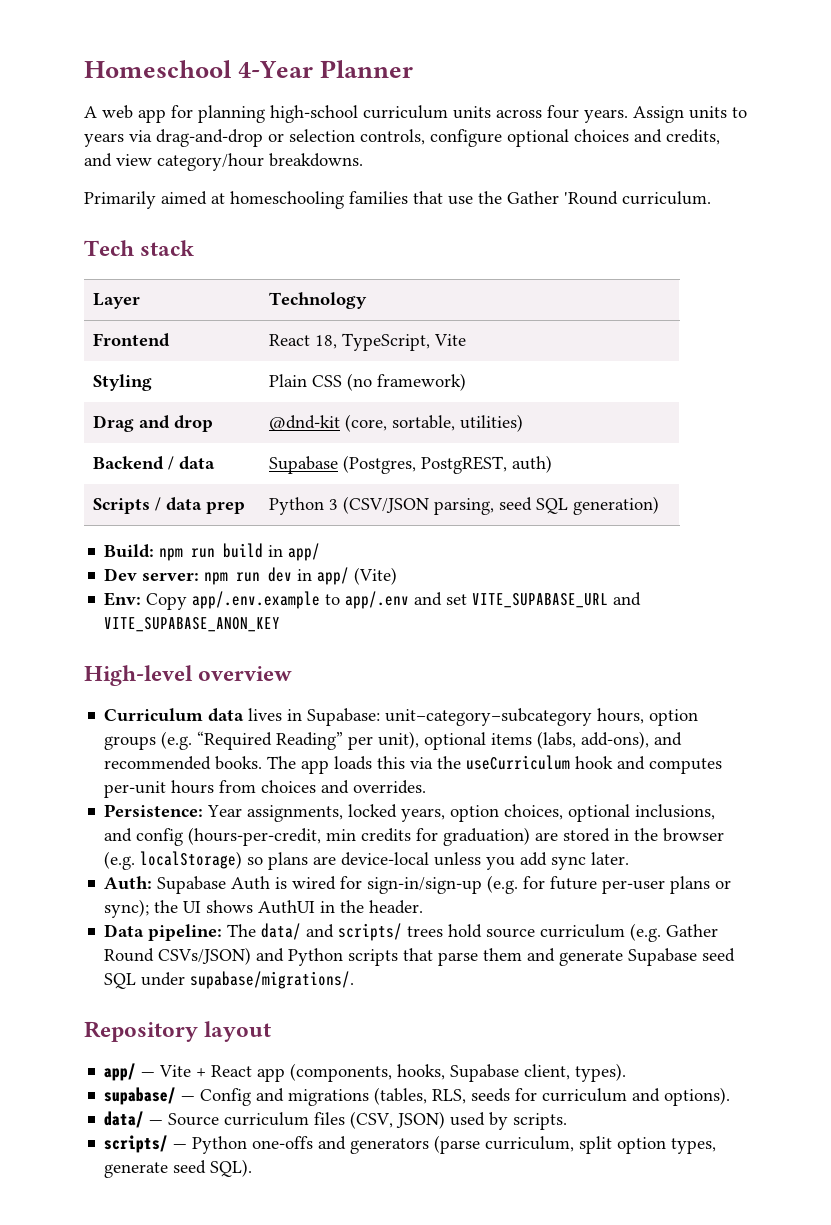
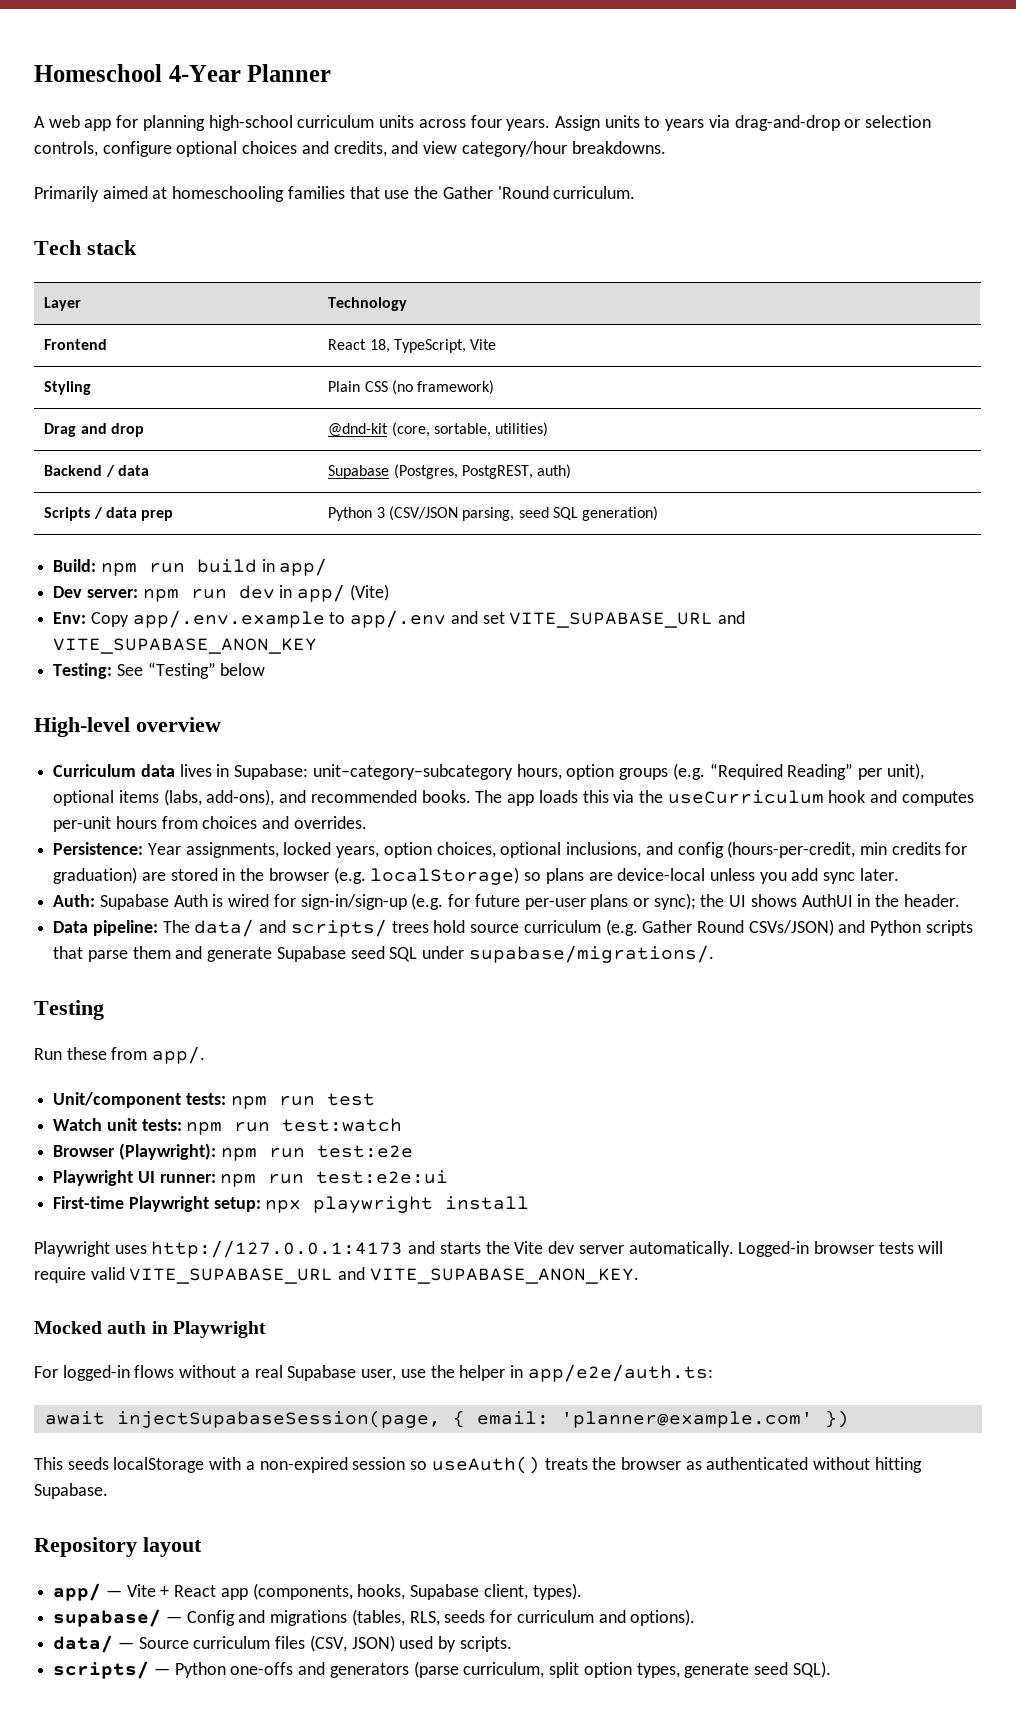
+ Testing: See “Testing” below
+ Testing
+ Run these from app/.
+ Unit/component tests: npm run test
+ Watch unit tests: npm run test:watch
+ Browser (Playwright): npm run test:e2e
+ Playwright UI runner: npm run test:e2e:ui
+ First-time Playwright setup: npx playwright install
+ Playwright uses http://127.0.0.1:4173 and starts the Vite dev server automatically. Logged-in browser tests will require valid VITE_SUPABASE_URL and VITE_SUPABASE_ANON_KEY.
+ Mocked auth in Playwright
+ For logged-in flows without a real Supabase user, use the helper in app/e2e/auth.ts:
+ await injectSupabaseSession(page, { email: 'planner@example.com' })
+ This seeds localStorage with a non-expired session so useAuth() treats the browser as authenticated without hitting Supabase.

